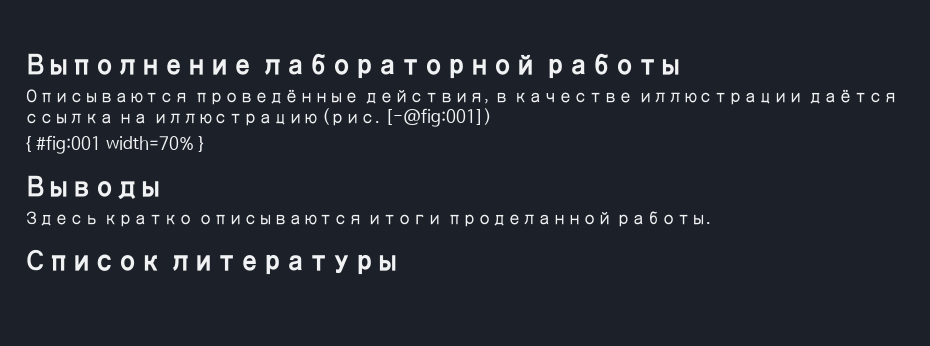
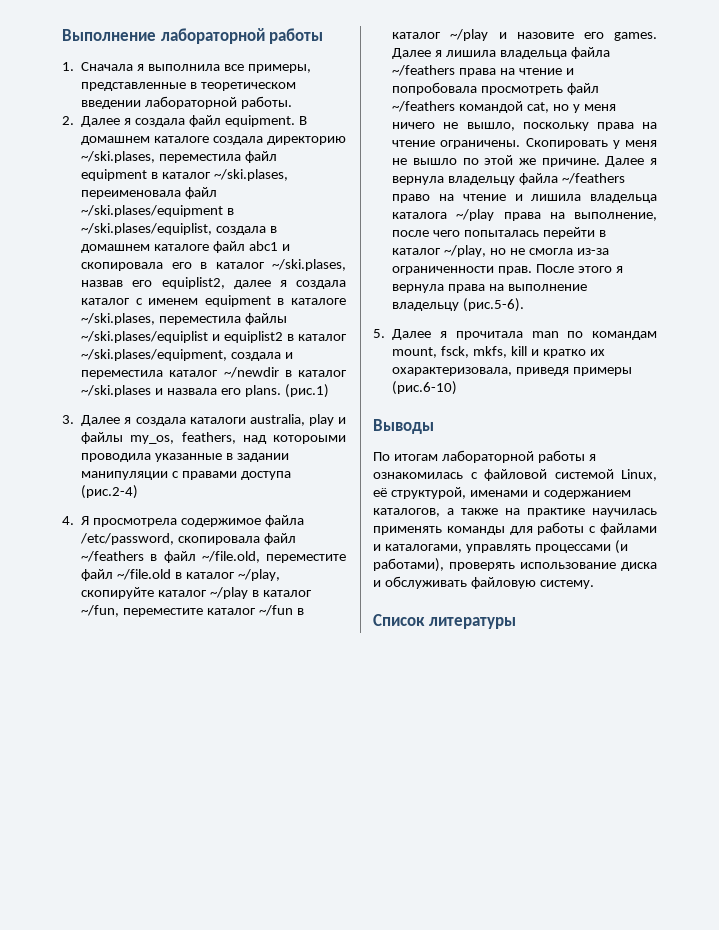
- Описываются проведённые действия, в качестве иллюстрации даётся ссылка на иллюстрацию (рис. [-@fig:001])
- { #fig:001 width=70% }
+ 1. Сначала я выполнила все примеры, представленные в теоретическом введении лабораторной работы.
+ 2. Далее я создала файл equipment. В домашнем каталоге создала директорию ~/ski.plases, переместила файл equipment в каталог ~/ski.plases, переименовала файл ~/ski.plases/equipment в ~/ski.plases/equiplist, создала в домашнем каталоге файл abc1 и скопировала его в каталог ~/ski.plases, назвав его equiplist2, далее я создала каталог с именем equipment в каталоге ~/ski.plases, переместила файлы ~/ski.plases/equiplist и equiplist2 в каталог ~/ski.plases/equipment, создала и переместила каталог ~/newdir в каталог ~/ski.plases и назвала его plans. (рис.1)
+ 3. Далее я создала каталоги australia, play и файлы my_os, feathers, над котороыми проводила указанные в задании манипуляции с правами доступа (рис.2-4)
+ 4. Я просмотрела содержимое файла /etc/password, скопировала файл ~/feathers в файл ~/file.old, переместите файл ~/file.old в каталог ~/play, скопируйте каталог ~/play в каталог ~/fun, переместите каталог ~/fun в каталог ~/play и назовите его games. Далее я лишила владельца файла ~/feathers права на чтение и попробовала просмотреть файл ~/feathers командой cat, но у меня ничего не вышло, поскольку права на чтение ограничены. Скопировать у меня не вышло по этой же причине. Далее я вернула владельцу файла ~/feathers право на чтение и лишила владельца каталога ~/play права на выполнение, после чего попыталась перейти в каталог ~/play, но не смогла из-за ограниченности прав. После этого я вернула права на выполнение владельцу (рис.5-6).
+ 5. Далее я прочитала man по командам mount, fsck, mkfs, kill и кратко их охарактеризовала, приведя примеры (рис.6-10)
  Выводы
- Здесь кратко описываются итоги проделанной работы.
+ По итогам лабораторной работы я ознакомилась с файловой системой Linux, её структурой, именами и содержанием каталогов, а также на практике научилась применять команды для работы с файлами и каталогами, управлять процессами (и работами), проверять использование диска и обслуживать файловую систему.

